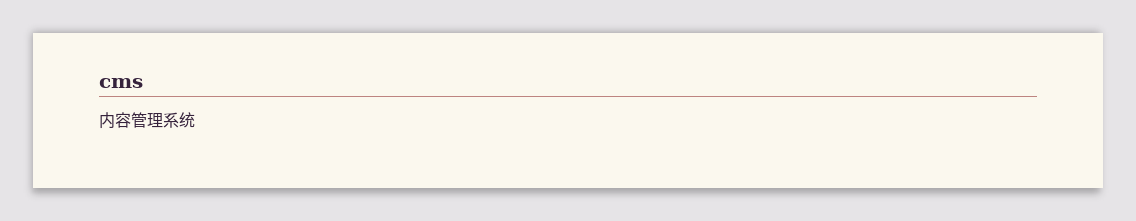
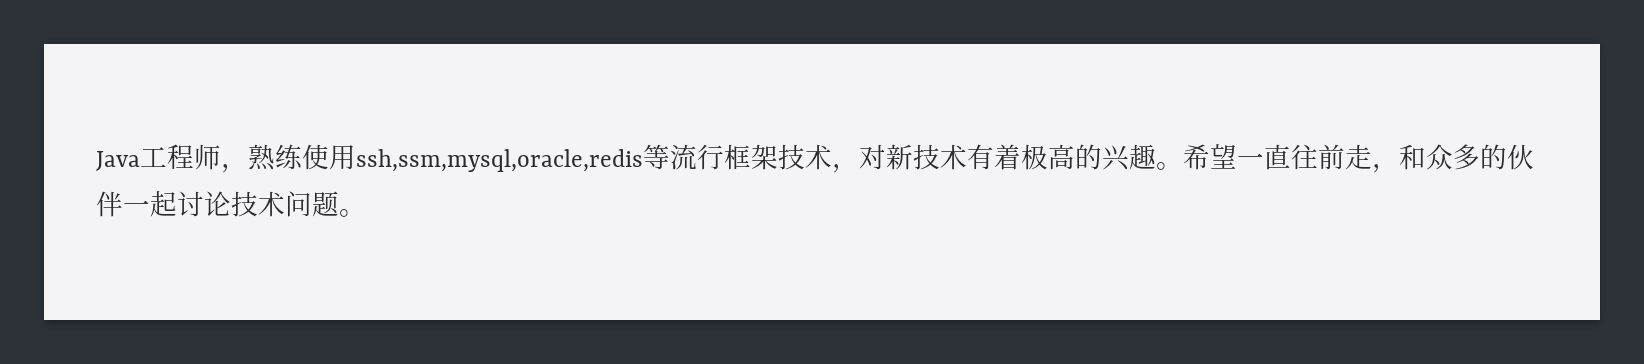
- cms
- 内容管理系统
+ Java工程师，熟练使用ssh,ssm,mysql,oracle,redis等流行框架技术，对新技术有着极高的兴趣。希望一直往前走，和众多的伙伴一起讨论技术问题。

